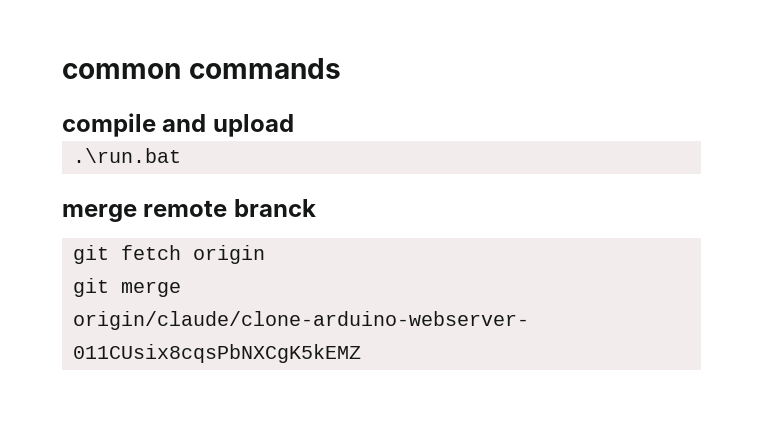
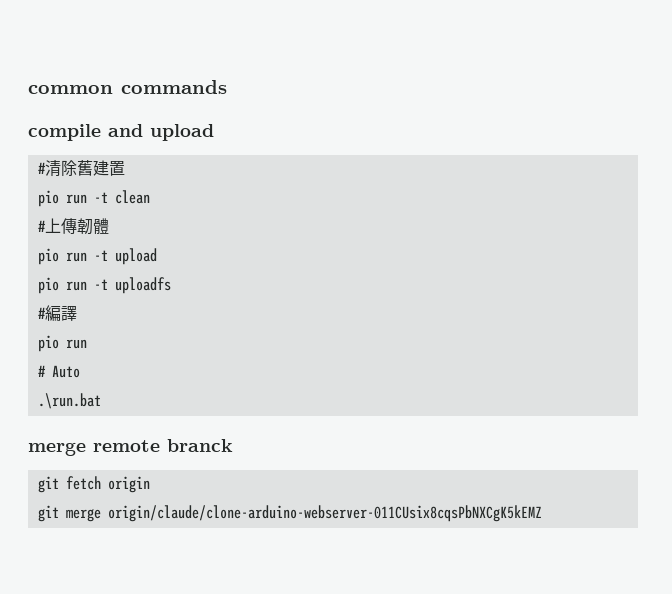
+ #清除舊建置
+ pio run -t clean
+ #上傳韌體
+ pio run -t upload
+ pio run -t uploadfs
+ #編譯
+ pio run
+ # Auto

